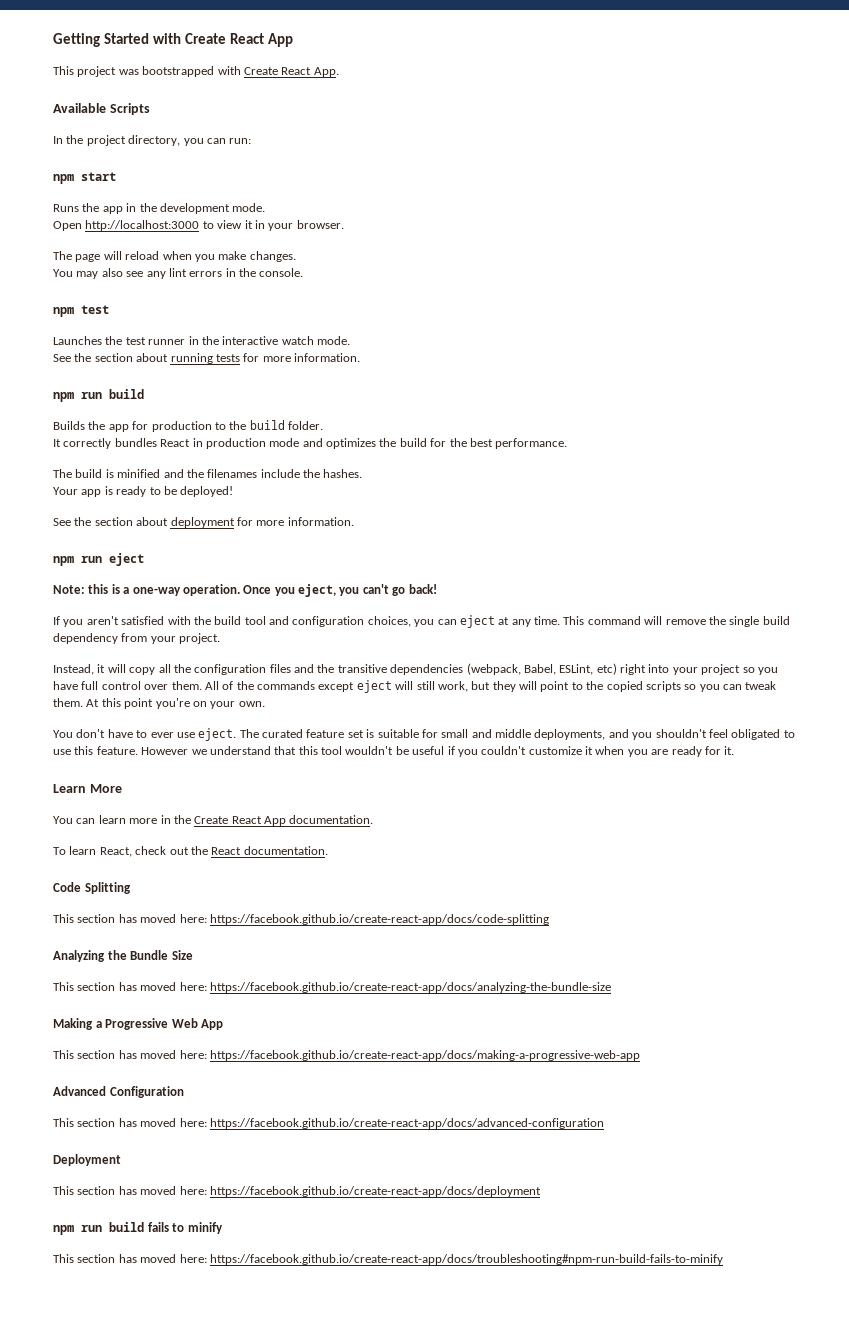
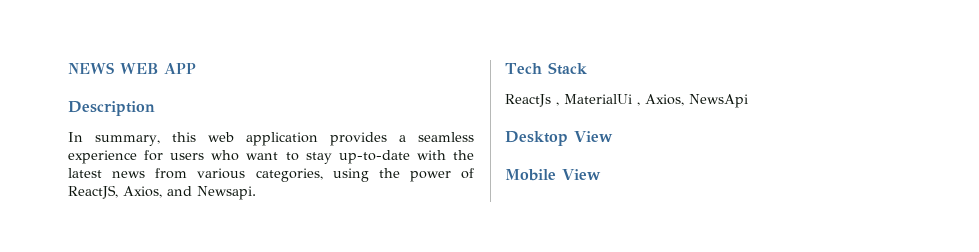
- Getting Started with Create React App
- This project was bootstrapped with Create React App.
- Available Scripts
- In the project directory, you can run:
- npm start
- Runs the app in the development mode.
- Open http://localhost:3000 to view it in your browser.
- The page will reload when you make changes.
- You may also see any lint errors in the console.
- npm test
- Launches the test runner in the interactive watch mode.
- See the section about running tests for more information.
- npm run build
- Builds the app for production to the build folder.
- It correctly bundles React in production mode and optimizes the build for the best performance.
- The build is minified and the filenames include the hashes.
- Your app is ready to be deployed!
- See the section about deployment for more information.
- npm run eject
- Note: this is a one-way operation. Once you eject, you can't go back!
- If you aren't satisfied with the build tool and configuration choices, you can eject at any time. This command will remove the single build dependency from your project.
- Instead, it will copy all the configuration files and the transitive dependencies (webpack, Babel, ESLint, etc) right into your project so you have full control over them. All of the commands except eject will still work, but they will point to the copied scripts so you can tweak them. At this point you're on your own.
- You don't have to ever use eject. The curated feature set is suitable for small and middle deployments, and you shouldn't feel obligated to use this feature. However we understand that this tool wouldn't be useful if you couldn't customize it when you are ready for it.
- Learn More
- You can learn more in the Create React App documentation.
- To learn React, check out the React documentation.
- Code Splitting
- This section has moved here: https://facebook.github.io/create-react-app/docs/code-splitting
- Analyzing the Bundle Size
- This section has moved here: https://facebook.github.io/create-react-app/docs/analyzing-the-bundle-size
- Making a Progressive Web App
- This section has moved here: https://facebook.github.io/create-react-app/docs/making-a-progressive-web-app
- Advanced Configuration
- This section has moved here: https://facebook.github.io/create-react-app/docs/advanced-configuration
- Deployment
- This section has moved here: https://facebook.github.io/create-react-app/docs/deployment
- npm run build fails to minify
- This section has moved here: https://facebook.github.io/create-react-app/docs/troubleshooting#npm-run-build-fails-to-minify
+ NEWS WEB APP
+ Description
+ In summary, this web application provides a seamless experience for users who want to stay up-to-date with the latest news from various categories, using the power of ReactJS, Axios, and Newsapi.
+ Tech Stack
+ ReactJs , MaterialUi , Axios, NewsApi
+ Desktop View
+ Mobile View

